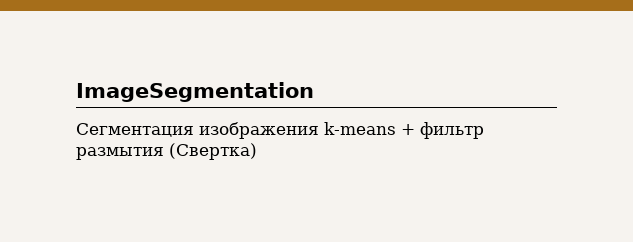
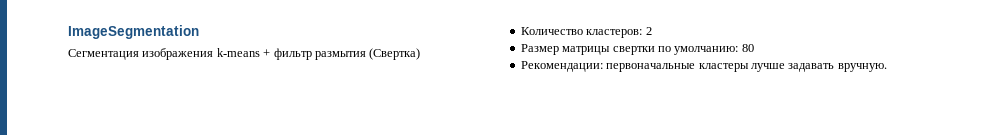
+ Количество кластеров: 2
+ Размер матрицы свертки по умолчанию: 80
+ Рекомендации: первоначальные кластеры лучше задавать вручную.

